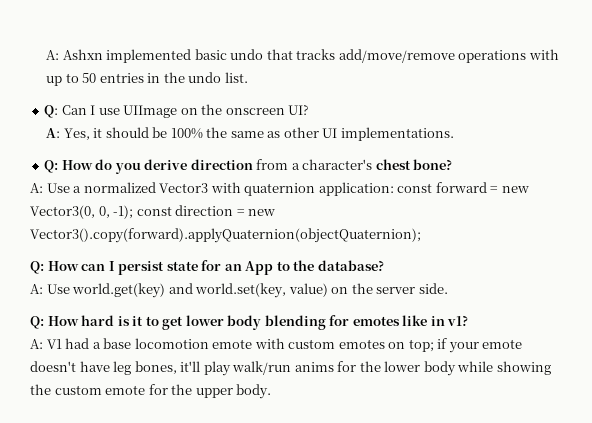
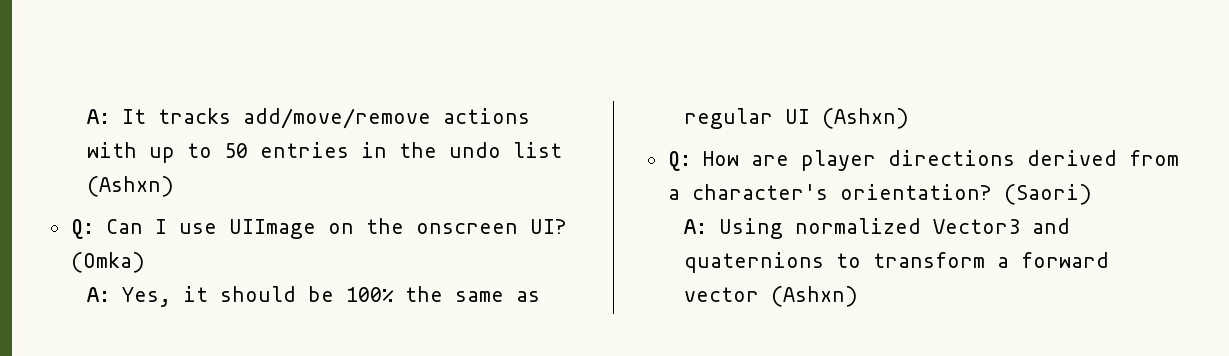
- A: Ashxn implemented basic undo that tracks add/move/remove operations with up to 50 entries in the undo list.
+ A: It tracks add/move/remove actions with up to 50 entries in the undo list (Ashxn)
+ (Omka)
- A: Yes, it should be 100% the same as other UI implementations.
- Q: How do you derive direction from a character's chest bone?
- A: Use a normalized Vector3 with quaternion application: const forward = new Vector3(0, 0, -1); const direction = new Vector3().copy(forward).applyQuaternion(objectQuaternion);
- Q: How can I persist state for an App to the database?
- A: Use world.get(key) and world.set(key, value) on the server side.
- Q: How hard is it to get lower body blending for emotes like in v1?
- A: V1 had a base locomotion emote with custom emotes on top; if your emote doesn't have leg bones, it'll play walk/run anims for the lower body while showing the custom emote for the upper body.
+ A: Yes, it should be 100% the same as regular UI (Ashxn)
+ Q: How are player directions derived from a character's orientation? (Saori)
+ A: Using normalized Vector3 and quaternions to transform a forward vector (Ashxn)

